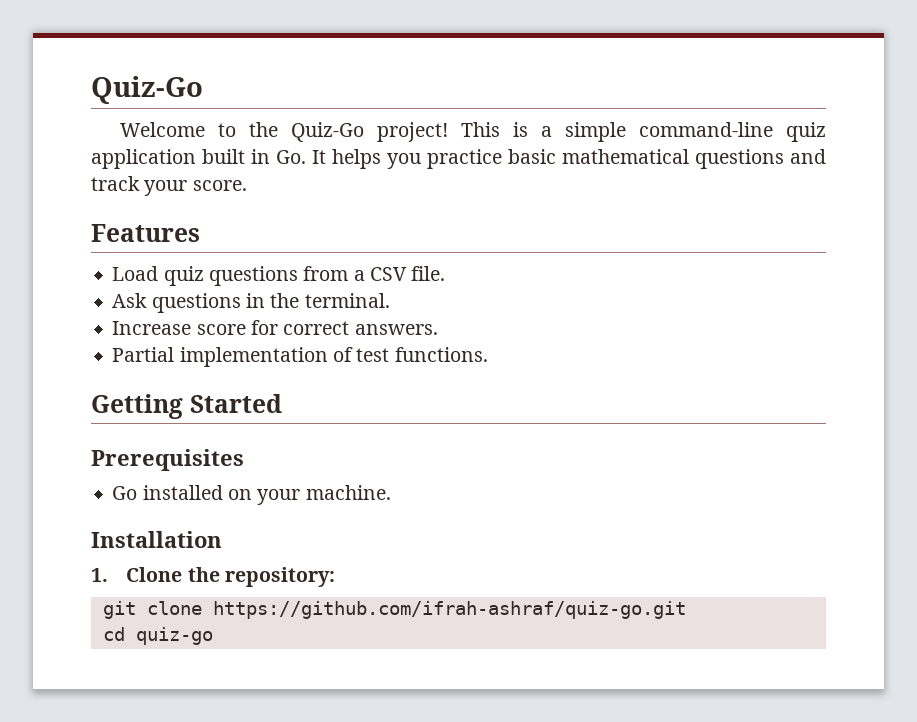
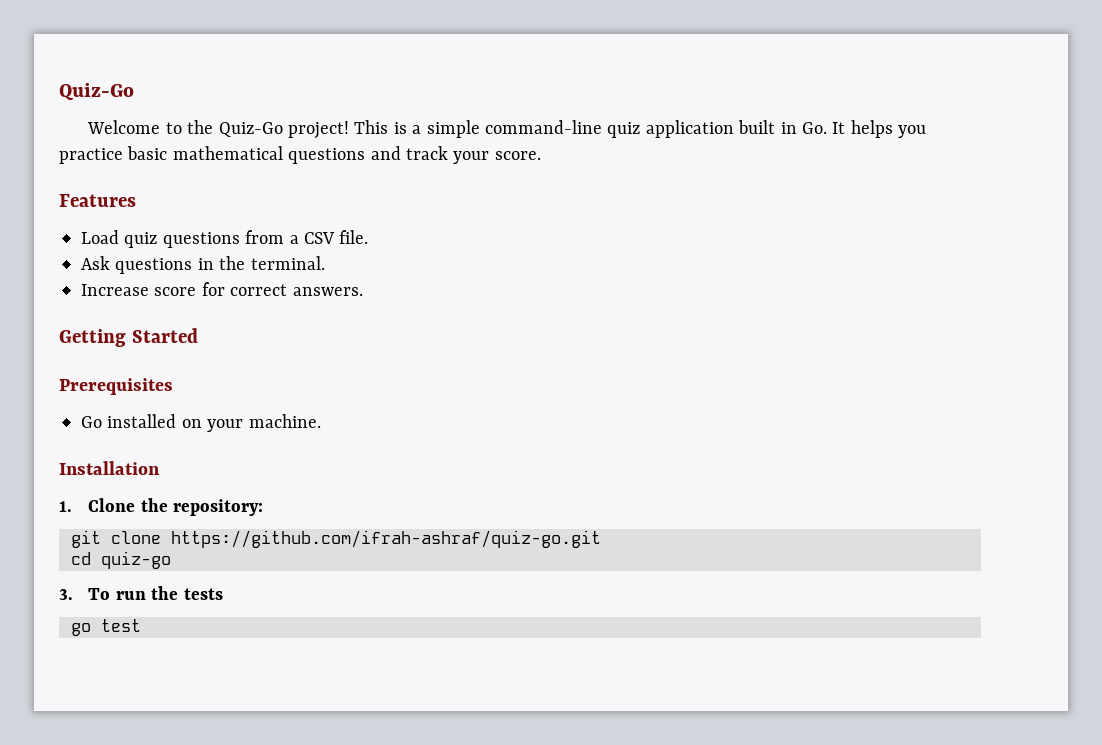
- Partial implementation of test functions.
+ 3. To run the tests
+ go test

